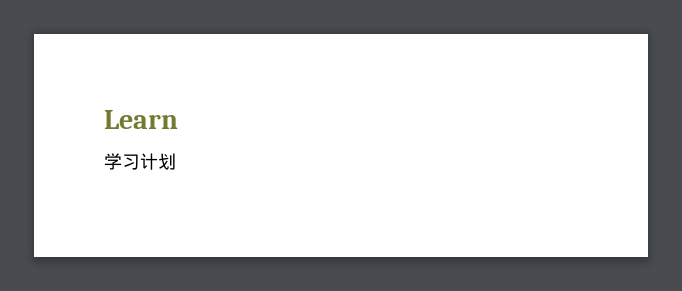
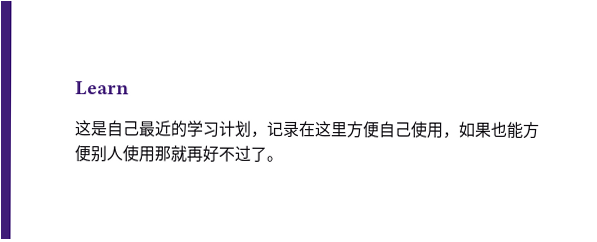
- 学习计划
+ 这是自己最近的学习计划，记录在这里方便自己使用，如果也能方便别人使用那就再好不过了。

